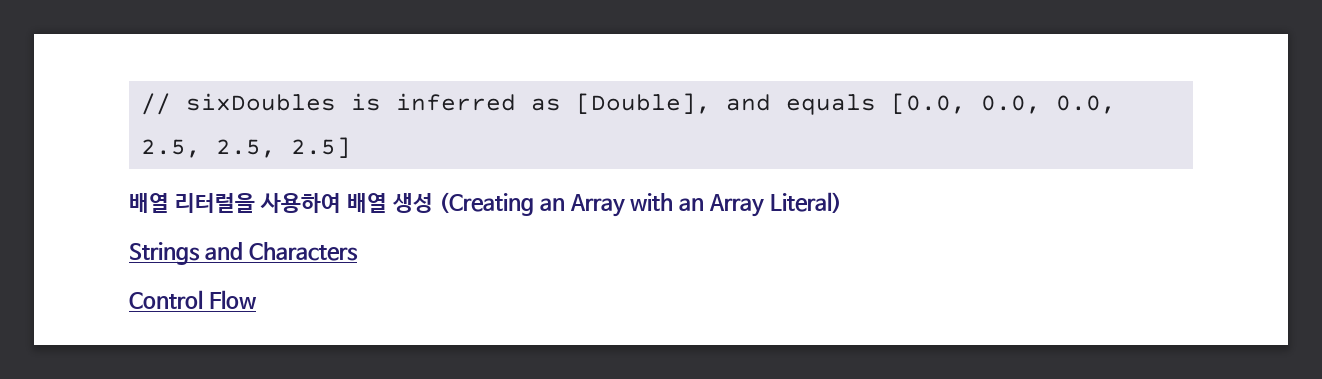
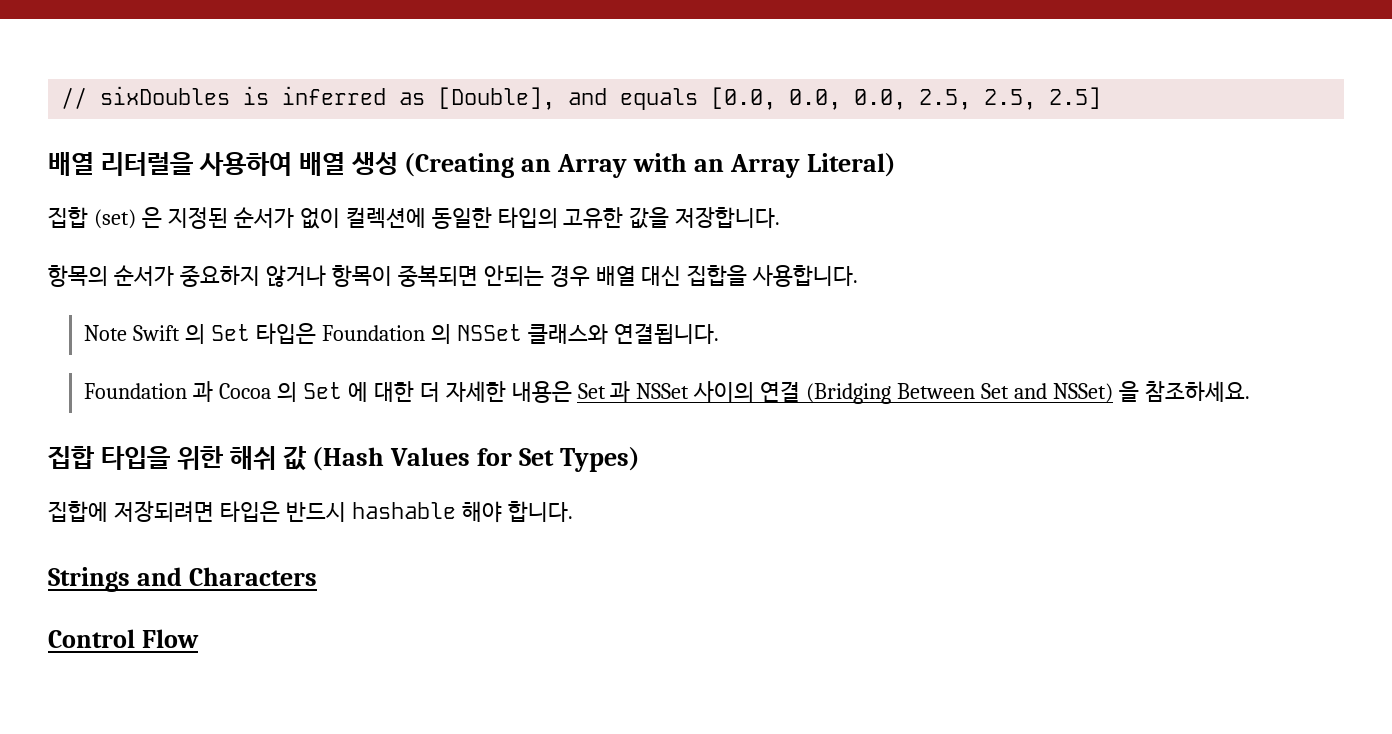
+ 집합 (set) 은 지정된 순서가 없이 컬렉션에 동일한 타입의 고유한 값을 저장합니다.
+ 항목의 순서가 중요하지 않거나 항목이 중복되면 안되는 경우 배열 대신 집합을 사용합니다.
+ Note Swift 의 Set 타입은 Foundation 의 NSSet 클래스와 연결됩니다.
+ Foundation 과 Cocoa 의 Set 에 대한 더 자세한 내용은 Set 과 NSSet 사이의 연결 (Bridging Between Set and NSSet) 을 참조하세요.
+ 집합 타입을 위한 해쉬 값 (Hash Values for Set Types)
+ 집합에 저장되려면 타입은 반드시 hashable 해야 합니다.

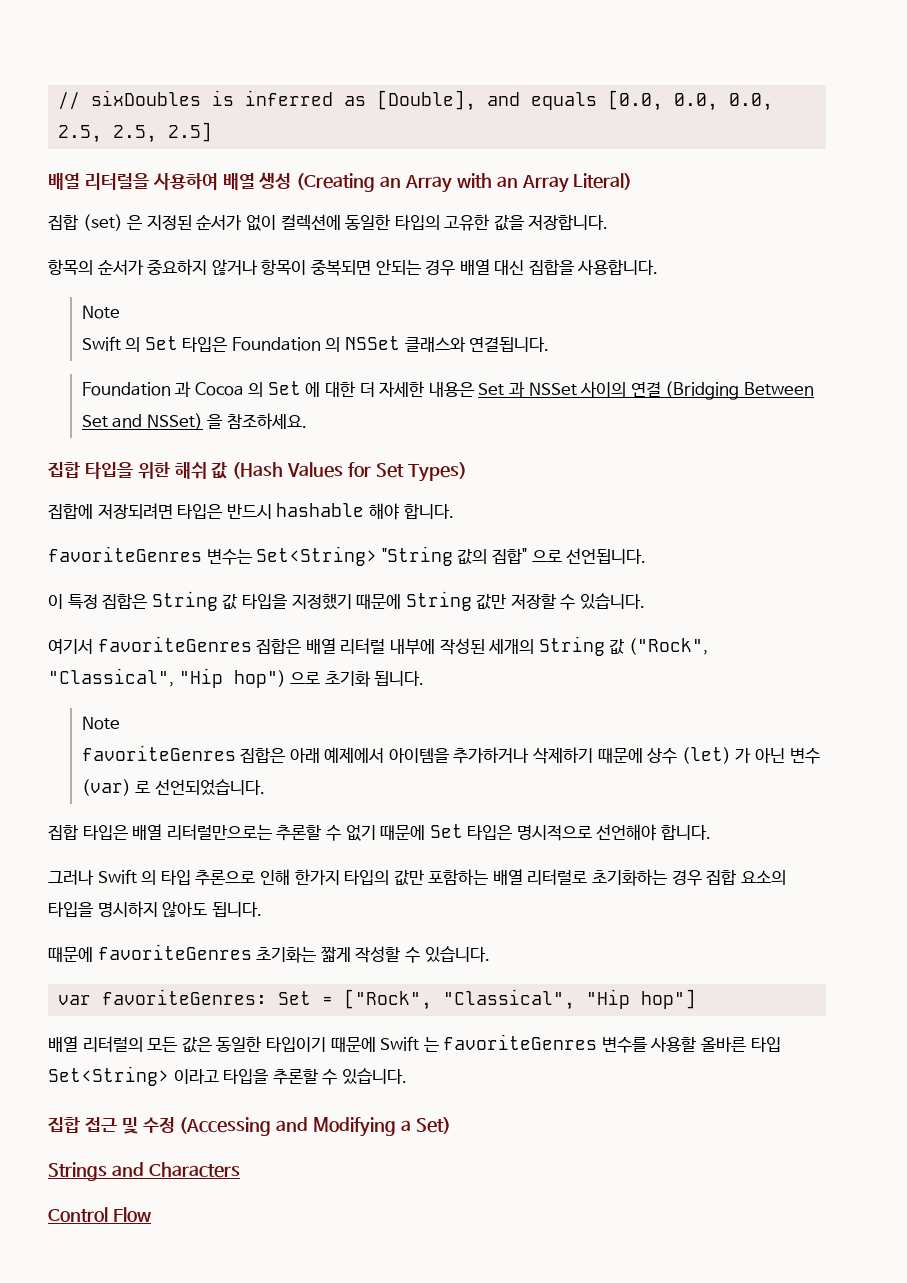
  항목의 순서가 중요하지 않거나 항목이 중복되면 안되는 경우 배열 대신 집합을 사용합니다.
- Note Swift 의 Set 타입은 Foundation 의 NSSet 클래스와 연결됩니다.
+ Note
+ Swift 의 Set 타입은 Foundation 의 NSSet 클래스와 연결됩니다.
+ favoriteGenres 변수는 Set<String> "String 값의 집합" 으로 선언됩니다.
+ 이 특정 집합은 String 값 타입을 지정했기 때문에 String 값만 저장할 수 있습니다.
+ 여기서 favoriteGenres 집합은 배열 리터럴 내부에 작성된 세개의 String 값 ("Rock", "Classical", "Hip hop") 으로 초기화 됩니다.
+ Note
+ favoriteGenres 집합은 아래 예제에서 아이템을 추가하거나 삭제하기 때문에 상수 (let) 가 아닌 변수 (var) 로 선언되었습니다.
+ 집합 타입은 배열 리터럴만으로는 추론할 수 없기 때문에 Set 타입은 명시적으로 선언해야 합니다.
+ 그러나 Swift 의 타입 추론으로 인해 한가지 타입의 값만 포함하는 배열 리터럴로 초기화하는 경우 집합 요소의 타입을 명시하지 않아도 됩니다.
+ 때문에 favoriteGenres 초기화는 짧게 작성할 수 있습니다.
+ var favoriteGenres: Set = ["Rock", "Classical", "Hip hop"]
+ 배열 리터럴의 모든 값은 동일한 타입이기 때문에 Swift 는 favoriteGenres 변수를 사용할 올바른 타입 Set<String> 이라고 타입을 추론할 수 있습니다.
+ 집합 접근 및 수정 (Accessing and Modifying a Set)

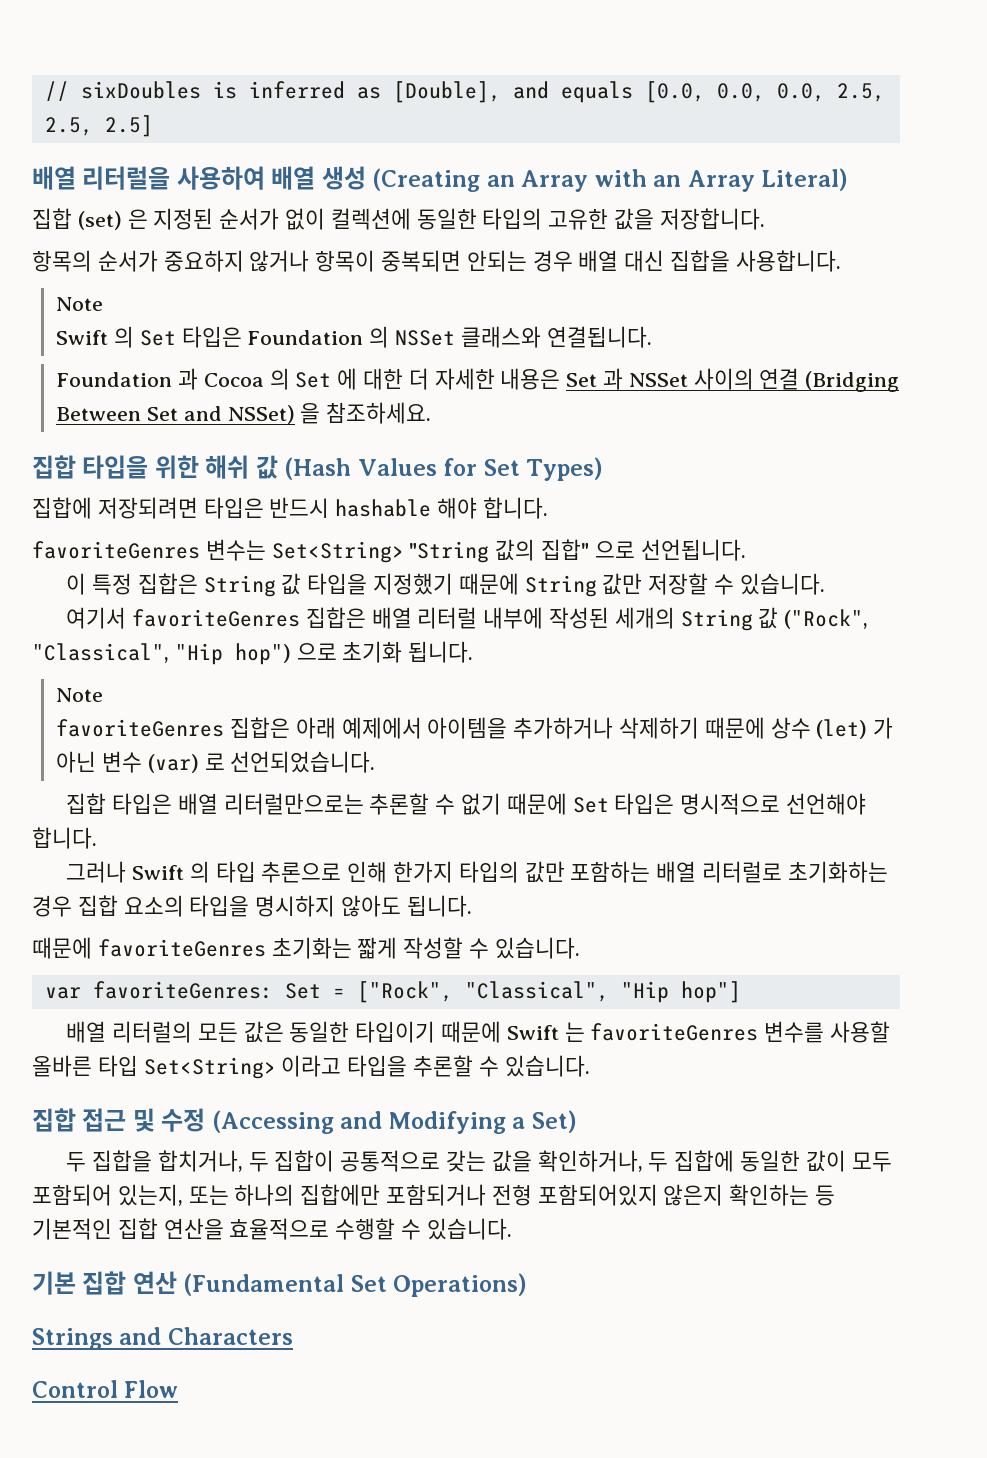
+ 두 집합을 합치거나, 두 집합이 공통적으로 갖는 값을 확인하거나, 두 집합에 동일한 값이 모두 포함되어 있는지, 또는 하나의 집합에만 포함되거나 전형 포함되어있지 않은지 확인하는 등 기본적인 집합 연산을 효율적으로 수행할 수 있습니다.
+ 기본 집합 연산 (Fundamental Set Operations)

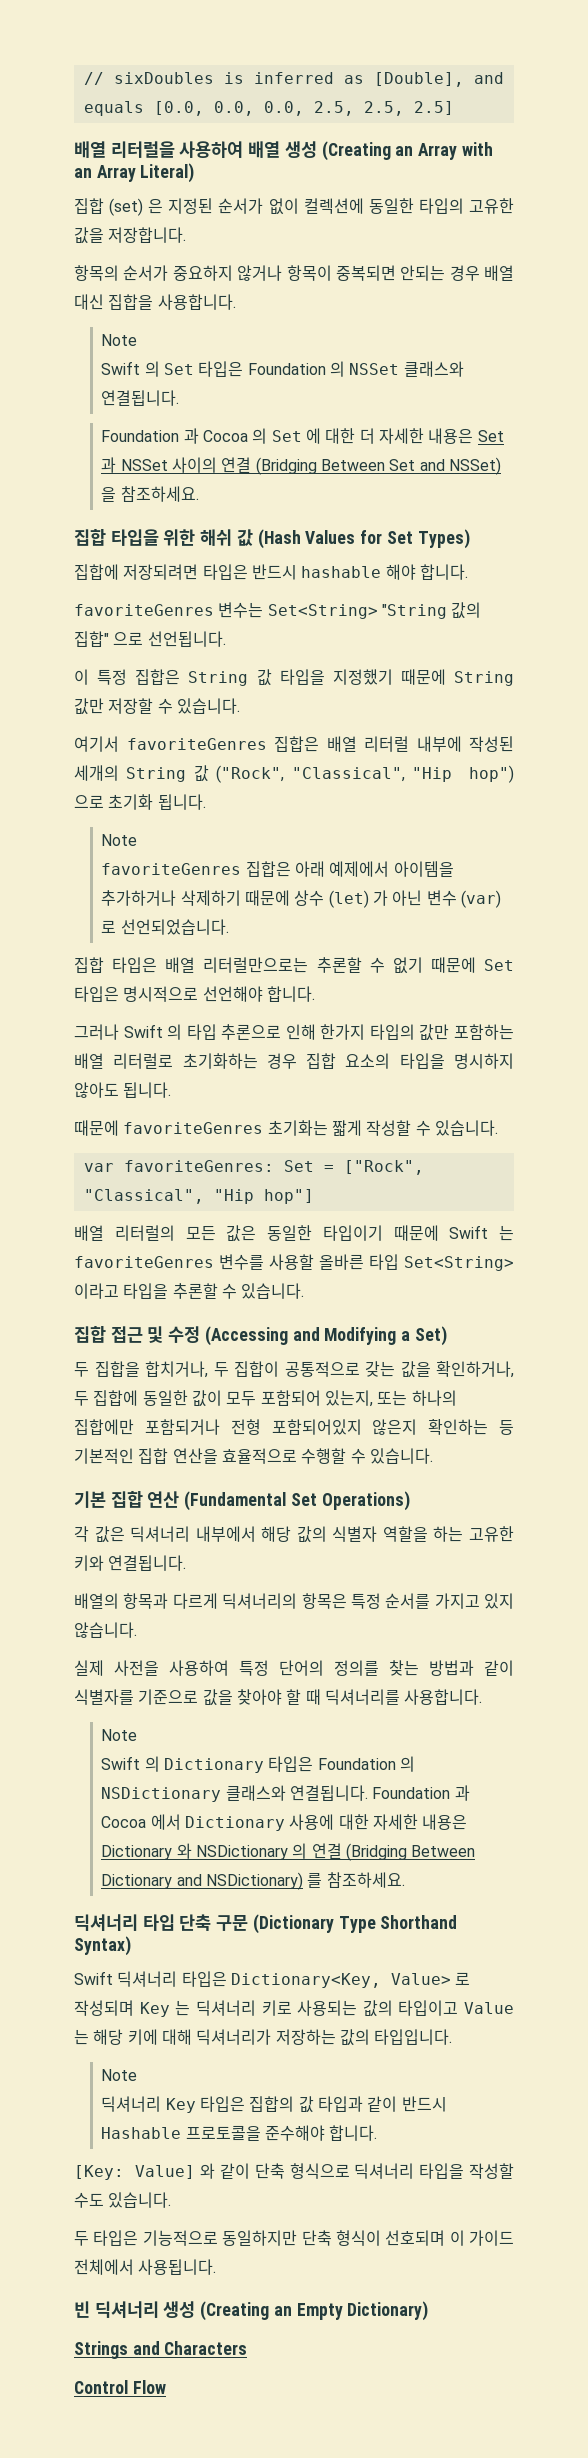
+ 각 값은 딕셔너리 내부에서 해당 값의 식별자 역할을 하는 고유한 키와 연결됩니다.
+ 배열의 항목과 다르게 딕셔너리의 항목은 특정 순서를 가지고 있지 않습니다.
+ 실제 사전을 사용하여 특정 단어의 정의를 찾는 방법과 같이 식별자를 기준으로 값을 찾아야 할 때 딕셔너리를 사용합니다.
+ Note
+ Swift 의 Dictionary 타입은 Foundation 의 NSDictionary 클래스와 연결됩니다. Foundation 과 Cocoa 에서 Dictionary 사용에 대한 자세한 내용은 Dictionary 와 NSDictionary 의 연결 (Bridging Between Dictionary and NSDictionary) 를 참조하세요.
+ 딕셔너리 타입 단축 구문 (Dictionary Type Shorthand Syntax)
+ Swift 딕셔너리 타입은 Dictionary<Key, Value> 로 작성되며 Key 는 딕셔너리 키로 사용되는 값의 타입이고 Value 는 해당 키에 대해 딕셔너리가 저장하는 값의 타입입니다.
+ Note
+ 딕셔너리 Key 타입은 집합의 값 타입과 같이 반드시 Hashable 프로토콜을 준수해야 합니다.
+ [Key: Value] 와 같이 단축 형식으로 딕셔너리 타입을 작성할 수도 있습니다.
+ 두 타입은 기능적으로 동일하지만 단축 형식이 선호되며 이 가이드 전체에서 사용됩니다.
+ 빈 딕셔너리 생성 (Creating an Empty Dictionary)

